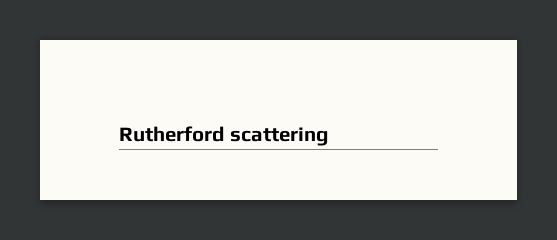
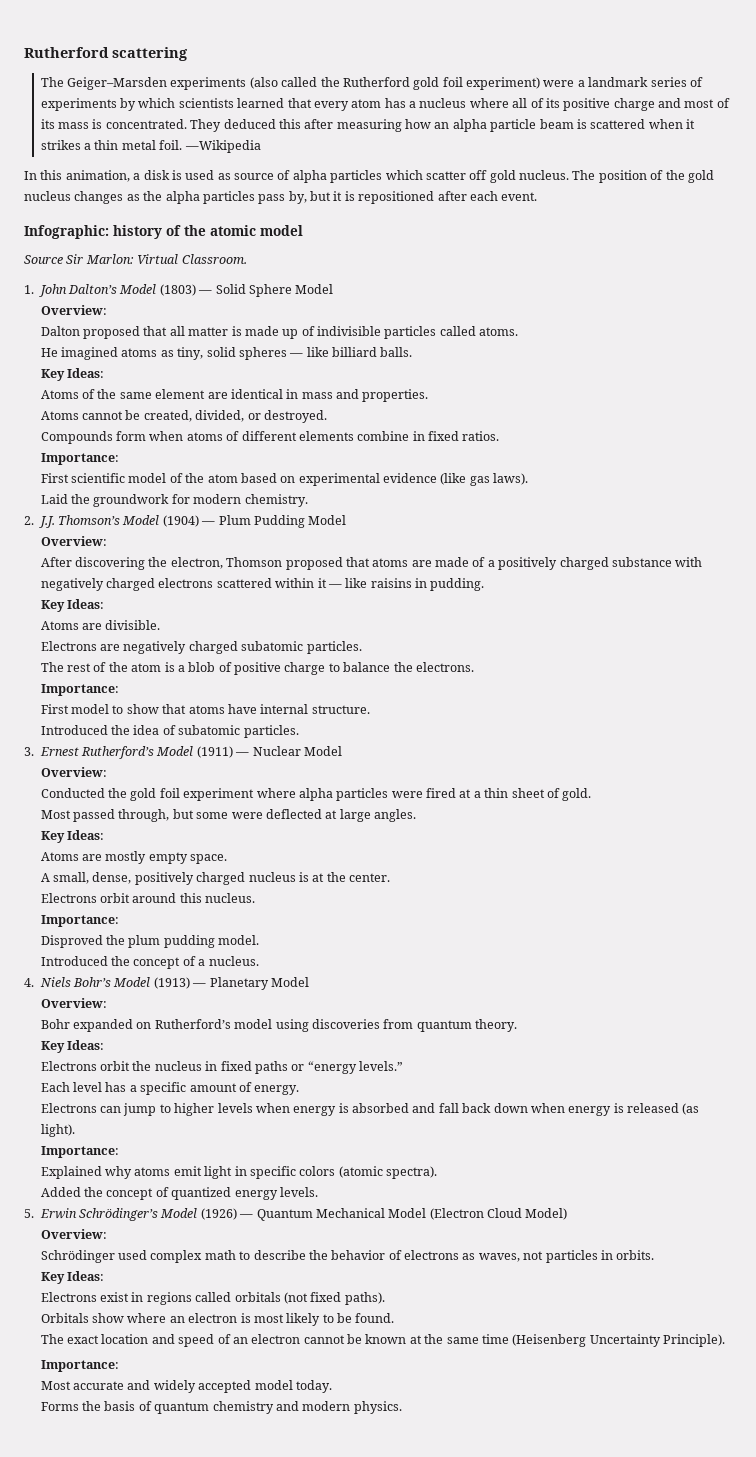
+ The Geiger–Marsden experiments (also called the Rutherford gold foil experiment) were a landmark series of experiments by which scientists learned that every atom has a nucleus where all of its positive charge and most of its mass is concentrated. They deduced this after measuring how an alpha particle beam is scattered when it strikes a thin metal foil. —Wikipedia
+ In this animation, a disk is used as source of alpha particles which scatter off gold nucleus. The position of the gold nucleus changes as the alpha particles pass by, but it is repositioned after each event.
+ Infographic: history of the atomic model
+ Source Sir Marlon: Virtual Classroom.
+ 1. John Dalton’s Model (1803) — Solid Sphere Model
+ Overview:
+ Dalton proposed that all matter is made up of indivisible particles called atoms.
+ He imagined atoms as tiny, solid spheres — like billiard balls.
+ Key Ideas:
+ Atoms of the same element are identical in mass and properties.
+ Atoms cannot be created, divided, or destroyed.
+ Compounds form when atoms of different elements combine in fixed ratios.
+ Importance:
+ First scientific model of the atom based on experimental evidence (like gas laws).
+ Laid the groundwork for modern chemistry.
+ 2. J.J. Thomson’s Model (1904) — Plum Pudding Model
+ Overview:
+ After discovering the electron, Thomson proposed that atoms are made of a positively charged substance with negatively charged electrons scattered within it — like raisins in pudding.
+ Key Ideas:
+ Atoms are divisible.
+ Electrons are negatively charged subatomic particles.
+ The rest of the atom is a blob of positive charge to balance the electrons.
+ Importance:
+ First model to show that atoms have internal structure.
+ Introduced the idea of subatomic particles.
+ 3. Ernest Rutherford’s Model (1911) — Nuclear Model
+ Overview:
+ Conducted the gold foil experiment where alpha particles were fired at a thin sheet of gold.
+ Most passed through, but some were deflected at large angles.
+ Key Ideas:
+ Atoms are mostly empty space.
+ A small, dense, positively charged nucleus is at the center.
+ Electrons orbit around this nucleus.
+ Importance:
+ Disproved the plum pudding model.
+ Introduced the concept of a nucleus.
+ 4. Niels Bohr’s Model (1913) — Planetary Model
+ Overview:
+ Bohr expanded on Rutherford’s model using discoveries from quantum theory.
+ Key Ideas:
+ Electrons orbit the nucleus in fixed paths or “energy levels.”
+ Each level has a specific amount of energy.
+ Electrons can jump to higher levels when energy is absorbed and fall back down when energy is released (as light).
+ Importance:
+ Explained why atoms emit light in specific colors (atomic spectra).
+ Added the concept of quantized energy levels.
+ 5. Erwin Schrödinger’s Model (1926) — Quantum Mechanical Model (Electron Cloud Model)
+ Overview:
+ Schrödinger used complex math to describe the behavior of electrons as waves, not particles in orbits.
+ Key Ideas:
+ Electrons exist in regions called orbitals (not fixed paths).
+ Orbitals show where an electron is most likely to be found.
+ The exact location and speed of an electron cannot be known at the same time (Heisenberg Uncertainty Principle).
+ Importance:
+ Most accurate and widely accepted model today.
+ Forms the basis of quantum chemistry and modern physics.

